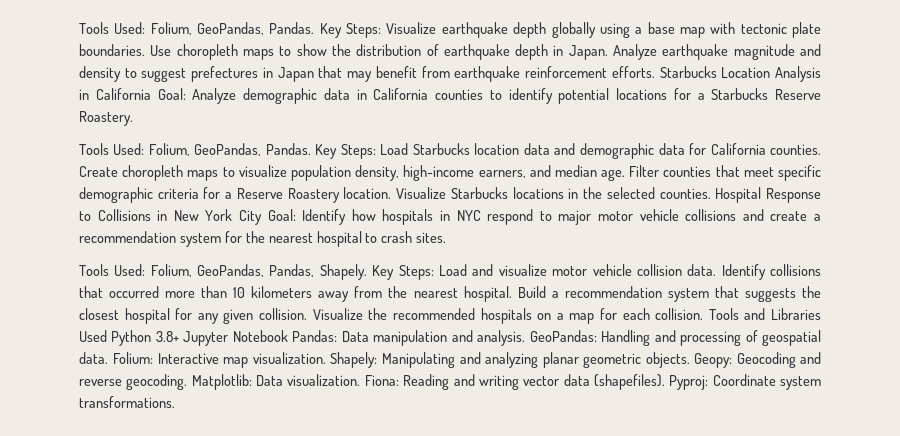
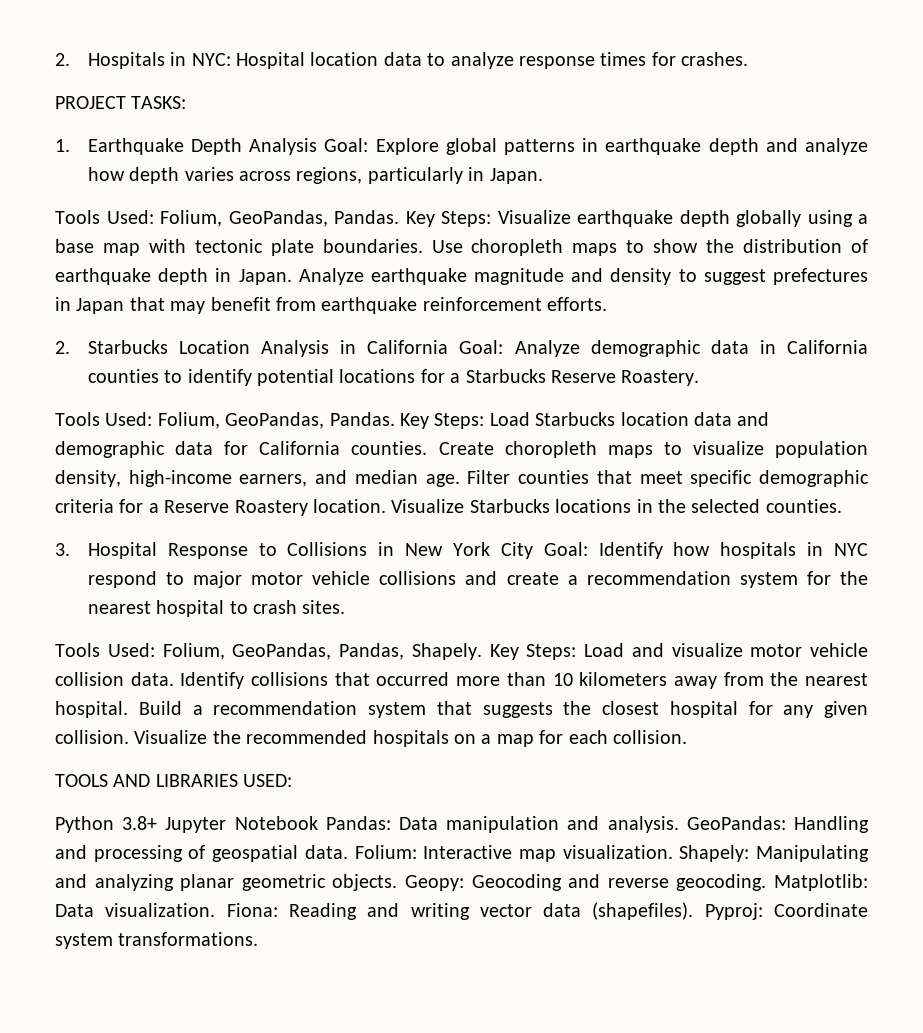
+ 2. Hospitals in NYC: Hospital location data to analyze response times for crashes.
+ PROJECT TASKS:
+ 1. Earthquake Depth Analysis Goal: Explore global patterns in earthquake depth and analyze how depth varies across regions, particularly in Japan.
- Analyze earthquake magnitude and density to suggest prefectures in Japan that may benefit from earthquake reinforcement efforts. Starbucks Location Analysis in California Goal: Analyze demographic data in California counties to identify potential locations for a Starbucks Reserve Roastery.
+ Analyze earthquake magnitude and density to suggest prefectures in Japan that may benefit from earthquake reinforcement efforts.
+ 2. Starbucks Location Analysis in California Goal: Analyze demographic data in California counties to identify potential locations for a Starbucks Reserve Roastery.
- Visualize Starbucks locations in the selected counties. Hospital Response to Collisions in New York City Goal: Identify how hospitals in NYC respond to major motor vehicle collisions and create a recommendation system for the nearest hospital to crash sites.
+ Visualize Starbucks locations in the selected counties.
+ 3. Hospital Response to Collisions in New York City Goal: Identify how hospitals in NYC respond to major motor vehicle collisions and create a recommendation system for the nearest hospital to crash sites.
- Visualize the recommended hospitals on a map for each collision. Tools and Libraries Used Python 3.8+ Jupyter Notebook Pandas: Data manipulation and analysis.
+ Visualize the recommended hospitals on a map for each collision.
+ TOOLS AND LIBRARIES USED:
+ Python 3.8+ Jupyter Notebook Pandas: Data manipulation and analysis.

